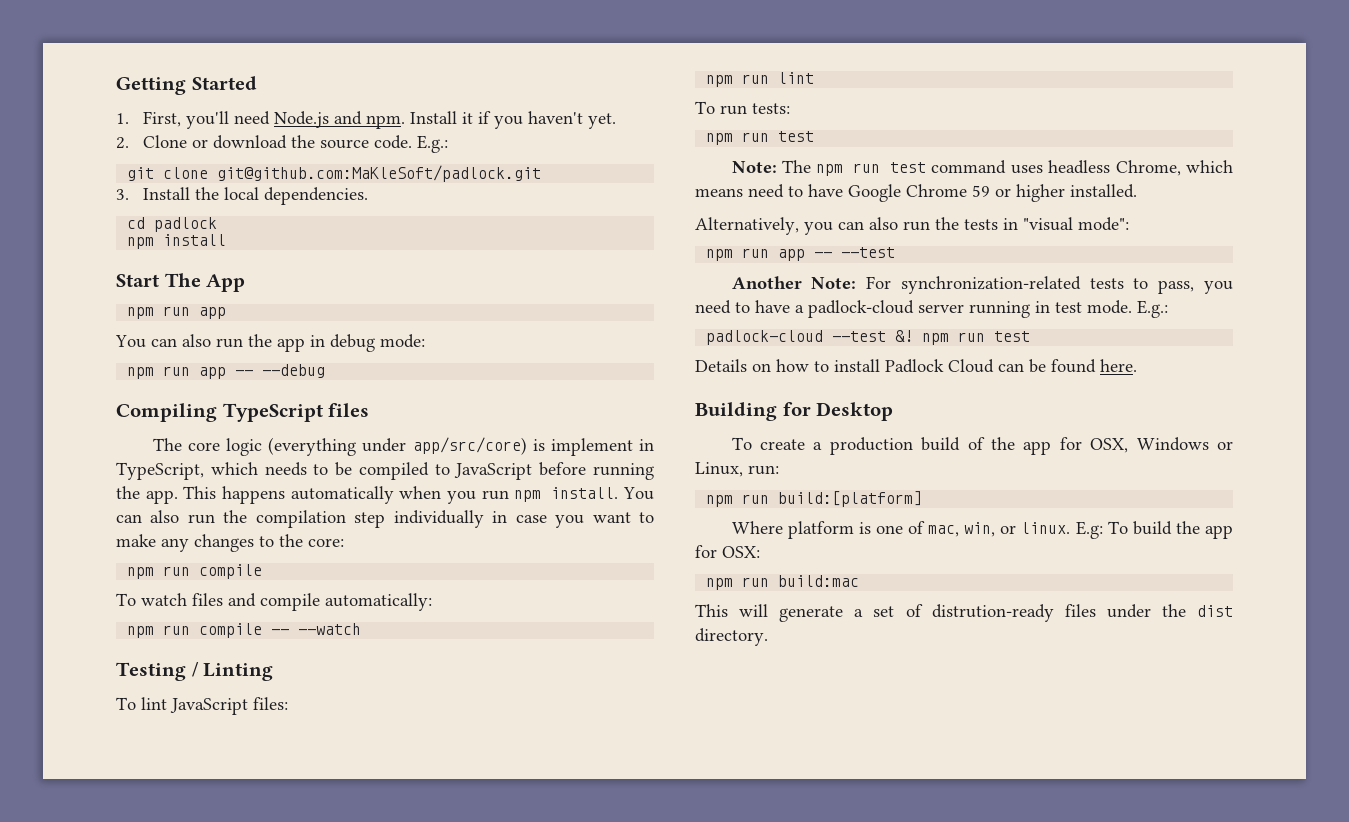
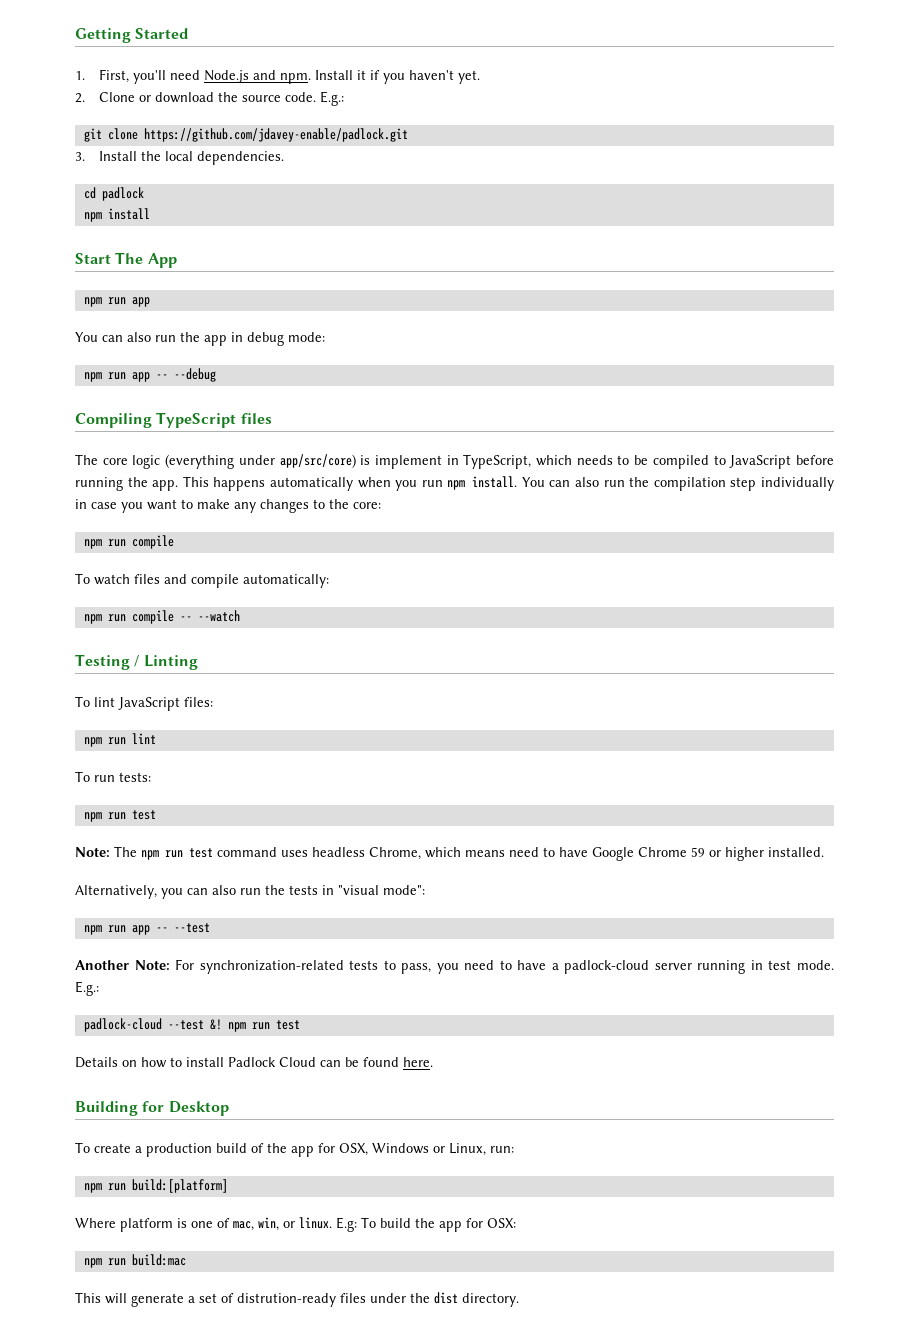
- git clone git@github.com:MaKleSoft/padlock.git
+ git clone https://github.com/jdavey-enable/padlock.git

